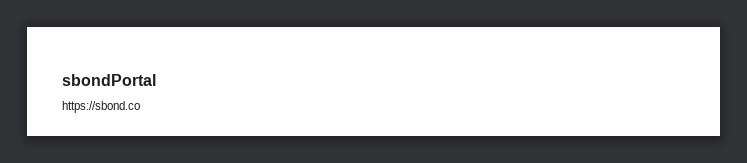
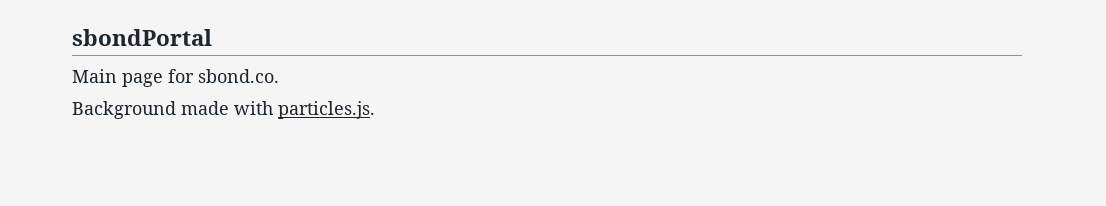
- https://sbond.co
+ Main page for sbond.co.
+ Background made with particles.js.

